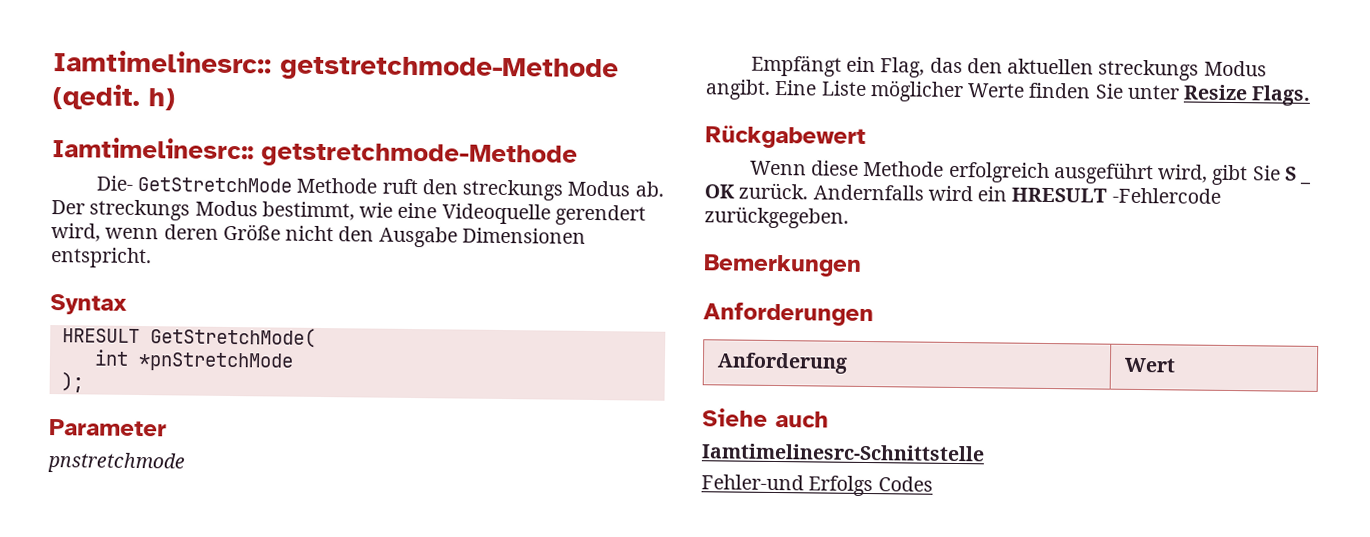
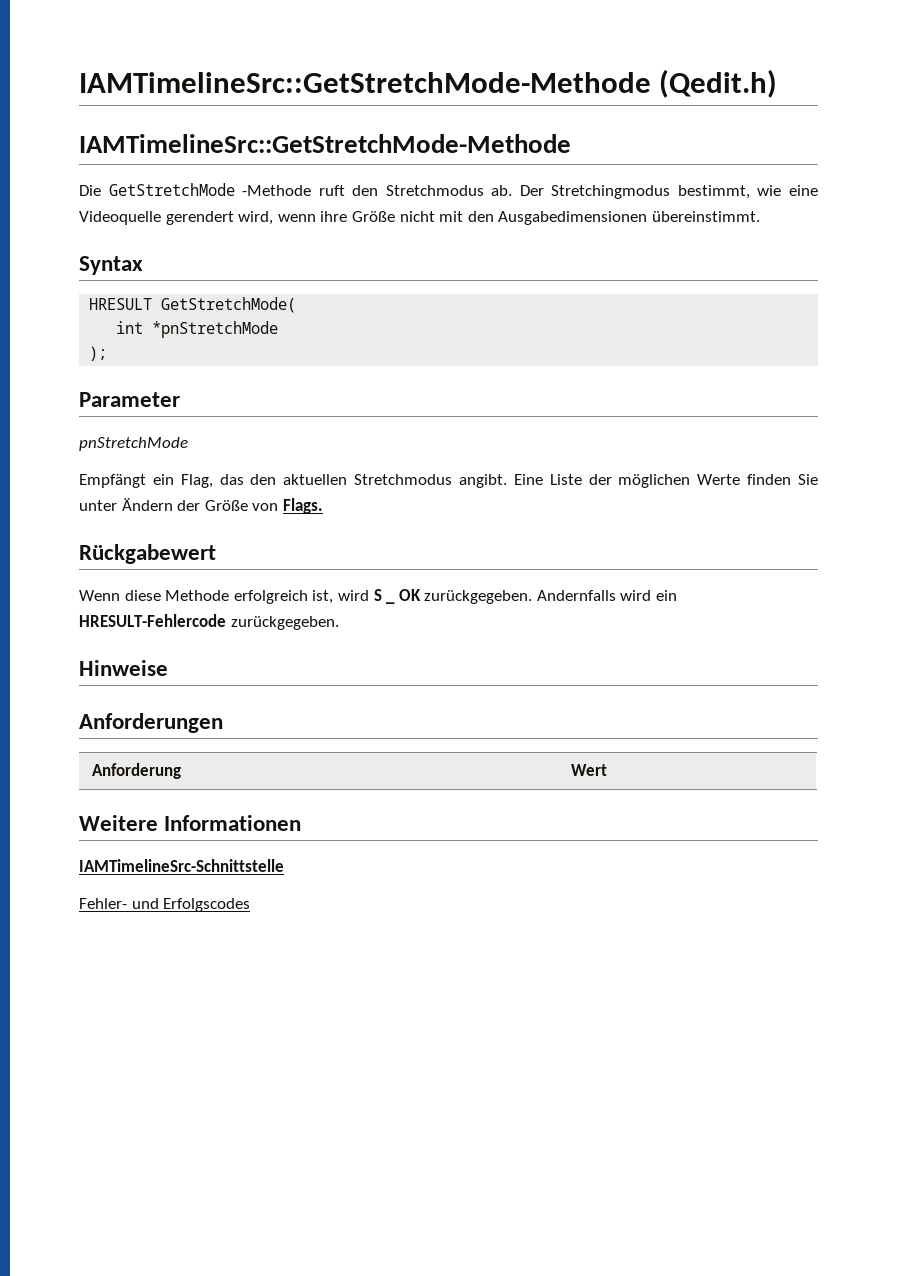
- Iamtimelinesrc:: getstretchmode-Methode (qedit. h)
- Iamtimelinesrc:: getstretchmode-Methode
- Die- GetStretchMode Methode ruft den streckungs Modus ab. Der streckungs Modus bestimmt, wie eine Videoquelle gerendert wird, wenn deren Größe nicht den Ausgabe Dimensionen entspricht.
+ IAMTimelineSrc::GetStretchMode-Methode (Qedit.h)
+ IAMTimelineSrc::GetStretchMode-Methode
+ Die GetStretchMode -Methode ruft den Stretchmodus ab. Der Stretchingmodus bestimmt, wie eine Videoquelle gerendert wird, wenn ihre Größe nicht mit den Ausgabedimensionen übereinstimmt.
- pnstretchmode
+ pnStretchMode
- Empfängt ein Flag, das den aktuellen streckungs Modus angibt.
+ Empfängt ein Flag, das den aktuellen Stretchmodus angibt.
- Eine Liste möglicher Werte finden Sie unter Resize Flags.
+ Eine Liste der möglichen Werte finden Sie unter Ändern der Größe von Flags.
- Wenn diese Methode erfolgreich ausgeführt wird, gibt Sie S _ OK zurück.
+ Wenn diese Methode erfolgreich ist, wird S _ OK zurückgegeben.
- Andernfalls wird ein HRESULT -Fehlercode zurückgegeben.
+ Andernfalls wird ein HRESULT-Fehlercode zurückgegeben.
- Bemerkungen
+ Hinweise
- Siehe auch
- Iamtimelinesrc-Schnittstelle
- Fehler-und Erfolgs Codes
+ Weitere Informationen
+ IAMTimelineSrc-Schnittstelle
+ Fehler- und Erfolgscodes

